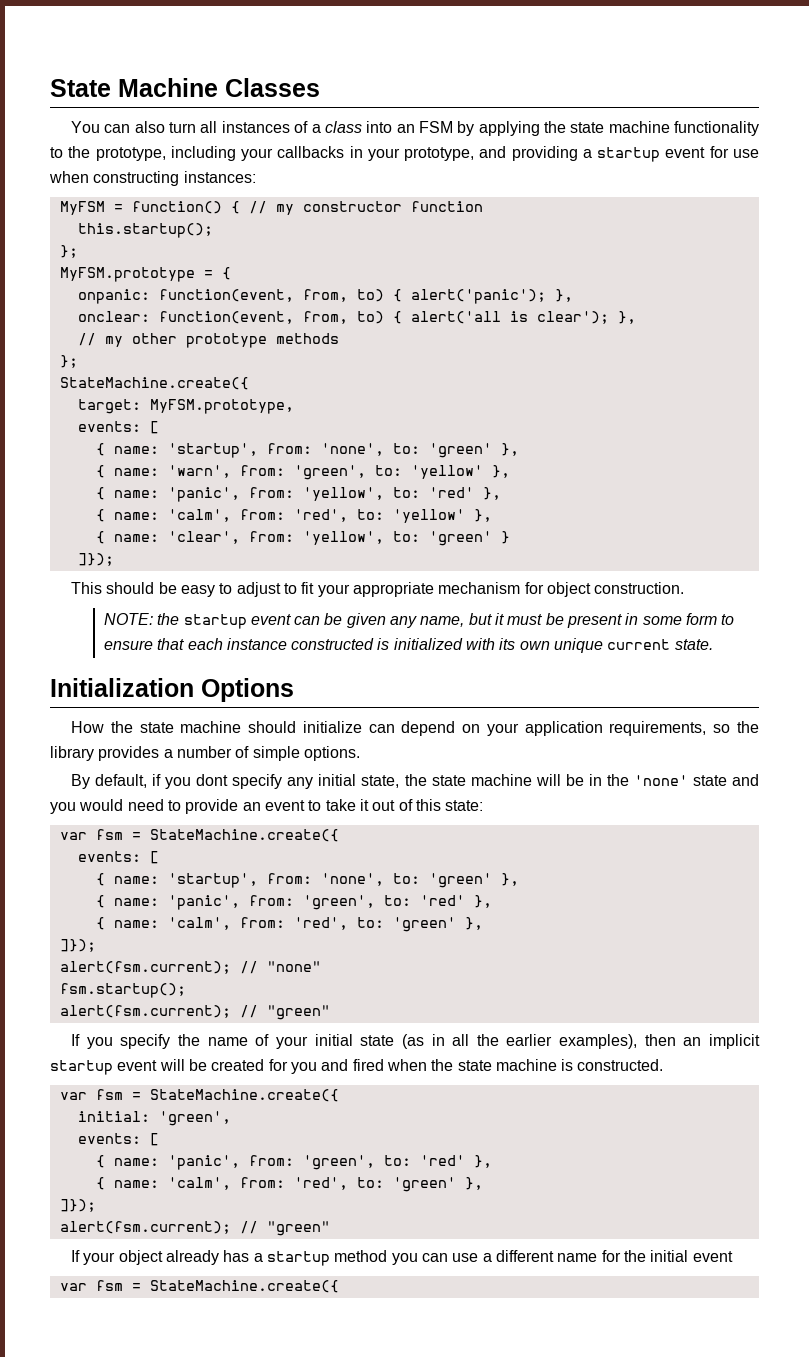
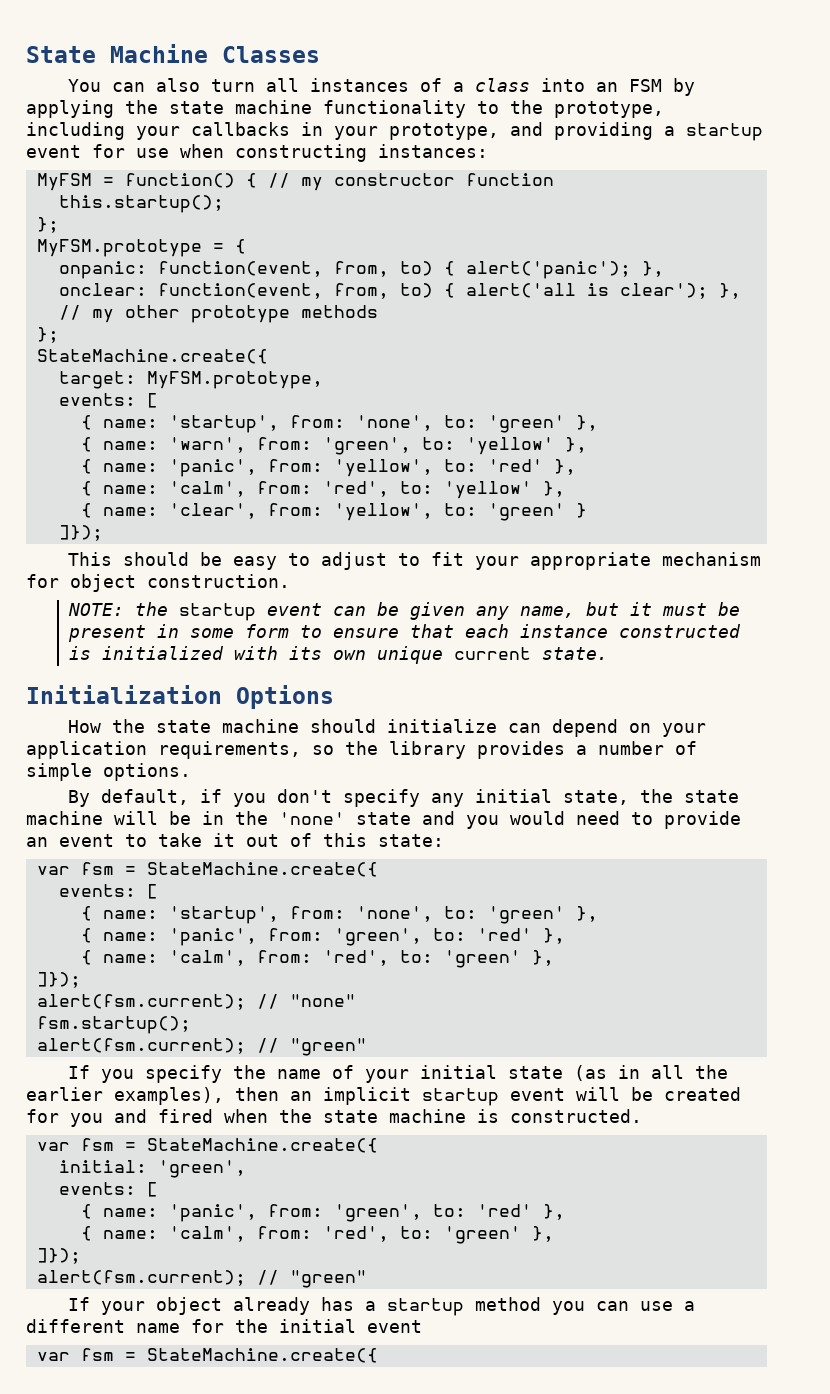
- By default, if you dont specify any initial state, the state machine will be in the 'none' state and you would need to provide an event to take it out of this state:
+ By default, if you don't specify any initial state, the state machine will be in the 'none' state and you would need to provide an event to take it out of this state:

